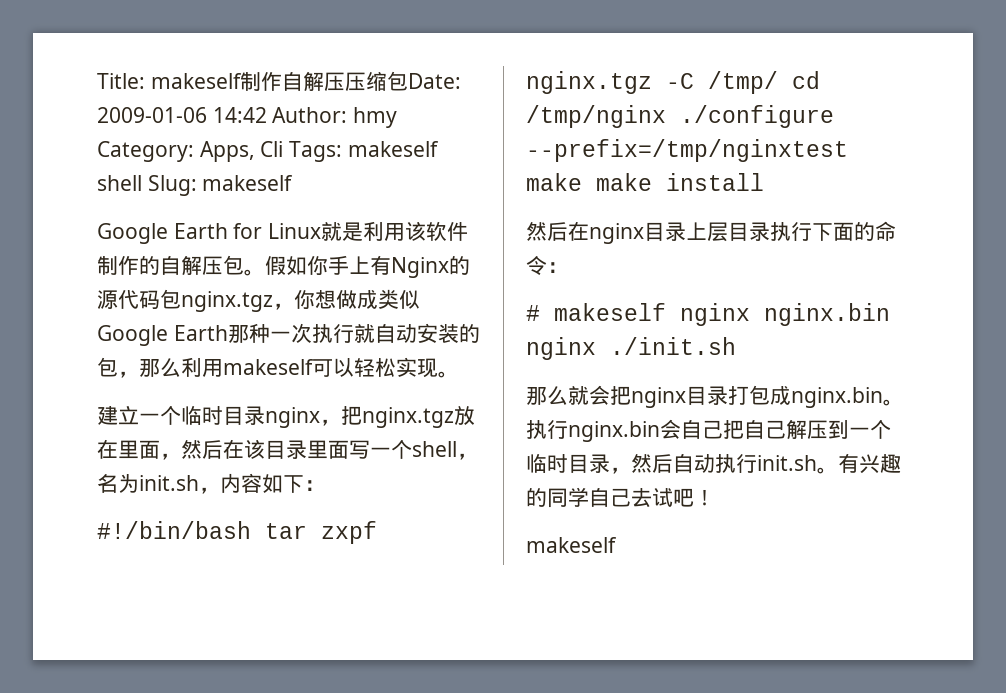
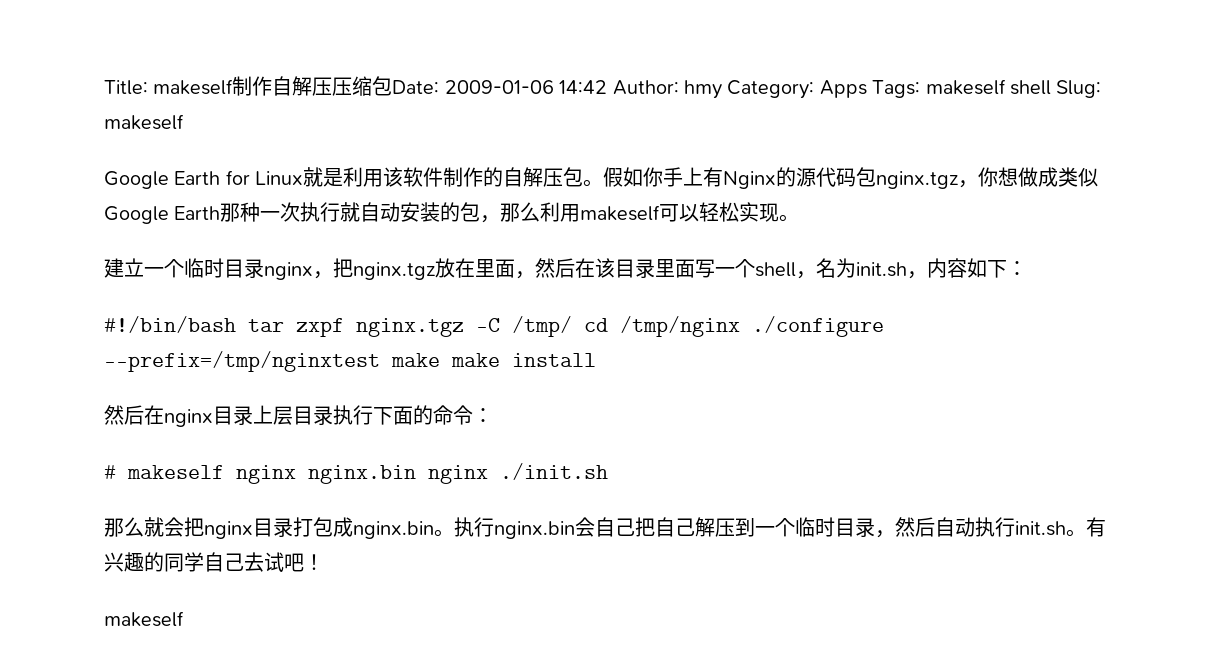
- Title: makeself制作自解压压缩包Date: 2009-01-06 14:42 Author: hmy Category: Apps, Cli Tags: makeself shell Slug: makeself
+ Title: makeself制作自解压压缩包Date: 2009-01-06 14:42 Author: hmy Category: Apps Tags: makeself shell Slug: makeself

